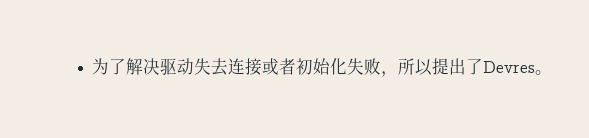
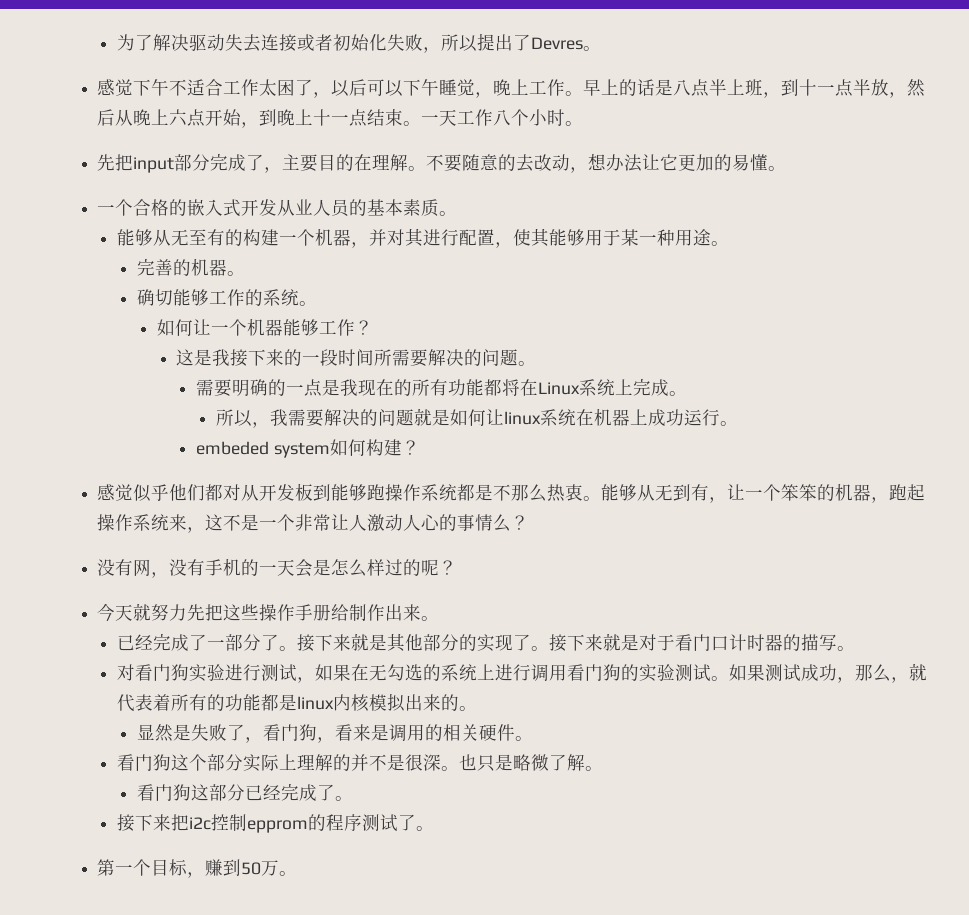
+ 感觉下午不适合工作太困了，以后可以下午睡觉，晚上工作。早上的话是八点半上班，到十一点半放，然后从晚上六点开始，到晚上十一点结束。一天工作八个小时。
+ 先把input部分完成了，主要目的在理解。不要随意的去改动，想办法让它更加的易懂。
+ 一个合格的嵌入式开发从业人员的基本素质。
+ 能够从无至有的构建一个机器，并对其进行配置，使其能够用于某一种用途。
+ 完善的机器。
+ 确切能够工作的系统。
+ 如何让一个机器能够工作？
+ 这是我接下来的一段时间所需要解决的问题。
+ 需要明确的一点是我现在的所有功能都将在Linux系统上完成。
+ 所以，我需要解决的问题就是如何让linux系统在机器上成功运行。
+ embeded system如何构建？
+ 感觉似乎他们都对从开发板到能够跑操作系统都是不那么热衷。能够从无到有，让一个笨笨的机器，跑起操作系统来，这不是一个非常让人激动人心的事情么？
+ 没有网，没有手机的一天会是怎么样过的呢？
+ 今天就努力先把这些操作手册给制作出来。
+ 已经完成了一部分了。接下来就是其他部分的实现了。接下来就是对于看门口计时器的描写。
+ 对看门狗实验进行测试，如果在无勾选的系统上进行调用看门狗的实验测试。如果测试成功，那么，就代表着所有的功能都是linux内核模拟出来的。
+ 显然是失败了，看门狗，看来是调用的相关硬件。
+ 看门狗这个部分实际上理解的并不是很深。也只是略微了解。
+ 看门狗这部分已经完成了。
+ 接下来把i2c控制epprom的程序测试了。
+ 第一个目标，赚到50万。

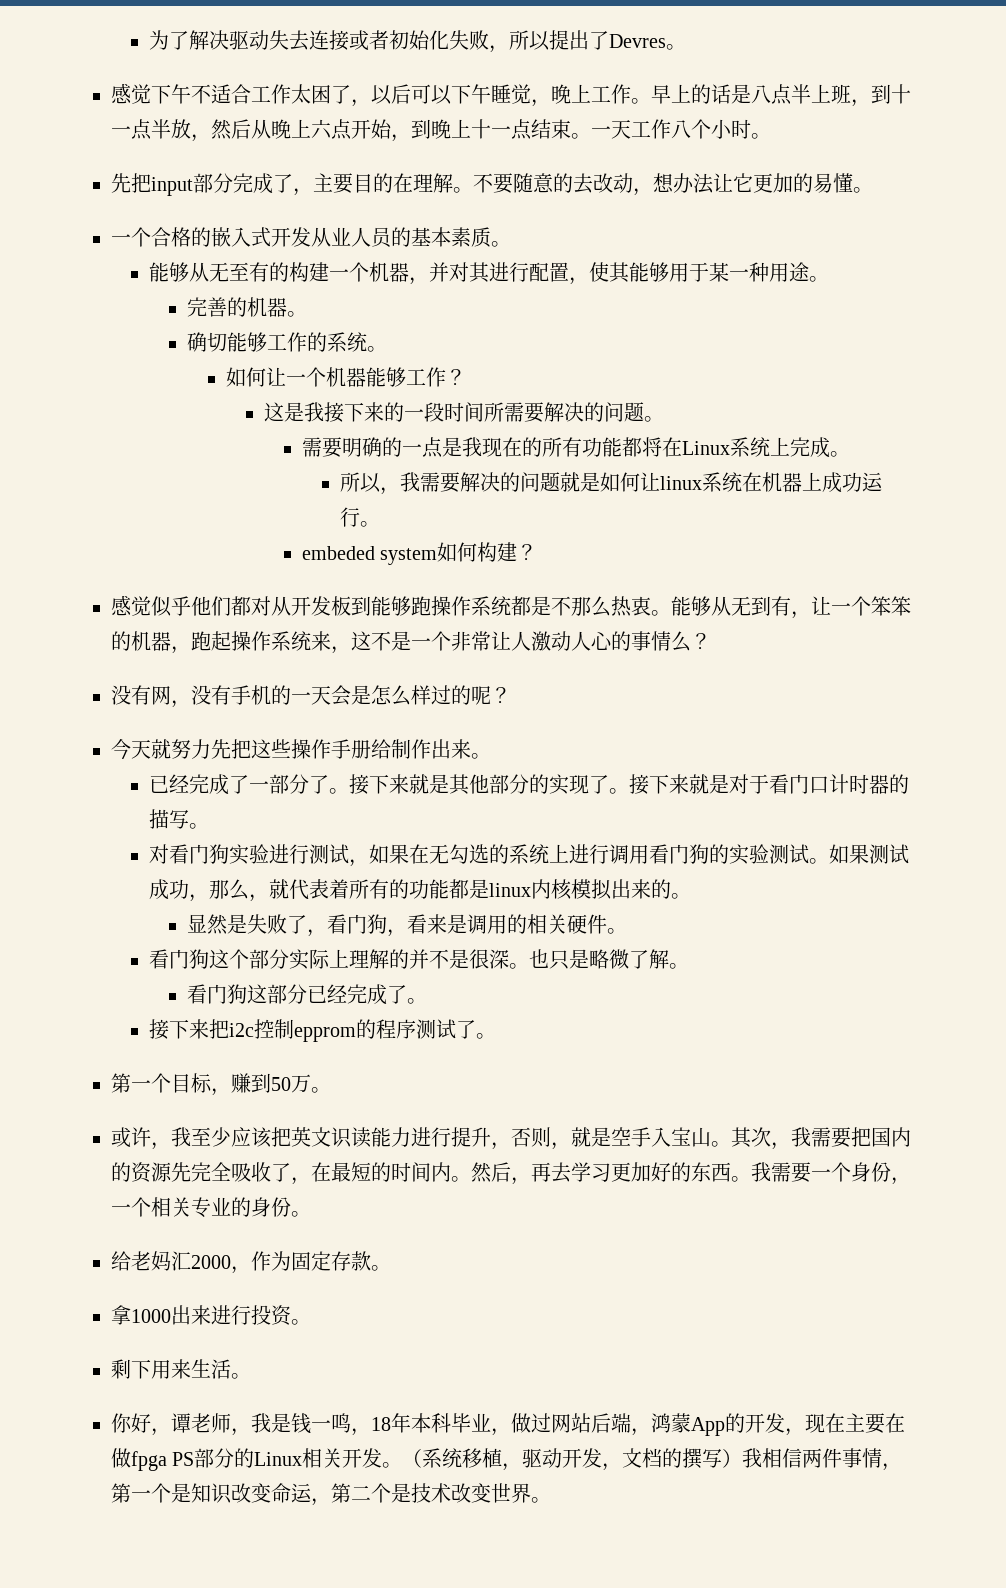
+ 或许，我至少应该把英文识读能力进行提升，否则，就是空手入宝山。其次，我需要把国内的资源先完全吸收了，在最短的时间内。然后，再去学习更加好的东西。我需要一个身份，一个相关专业的身份。
+ 给老妈汇2000，作为固定存款。
+ 拿1000出来进行投资。
+ 剩下用来生活。
+ 你好，谭老师，我是钱一鸣，18年本科毕业，做过网站后端，鸿蒙App的开发，现在主要在做fpga PS部分的Linux相关开发。（系统移植，驱动开发，文档的撰写）我相信两件事情，第一个是知识改变命运，第二个是技术改变世界。

